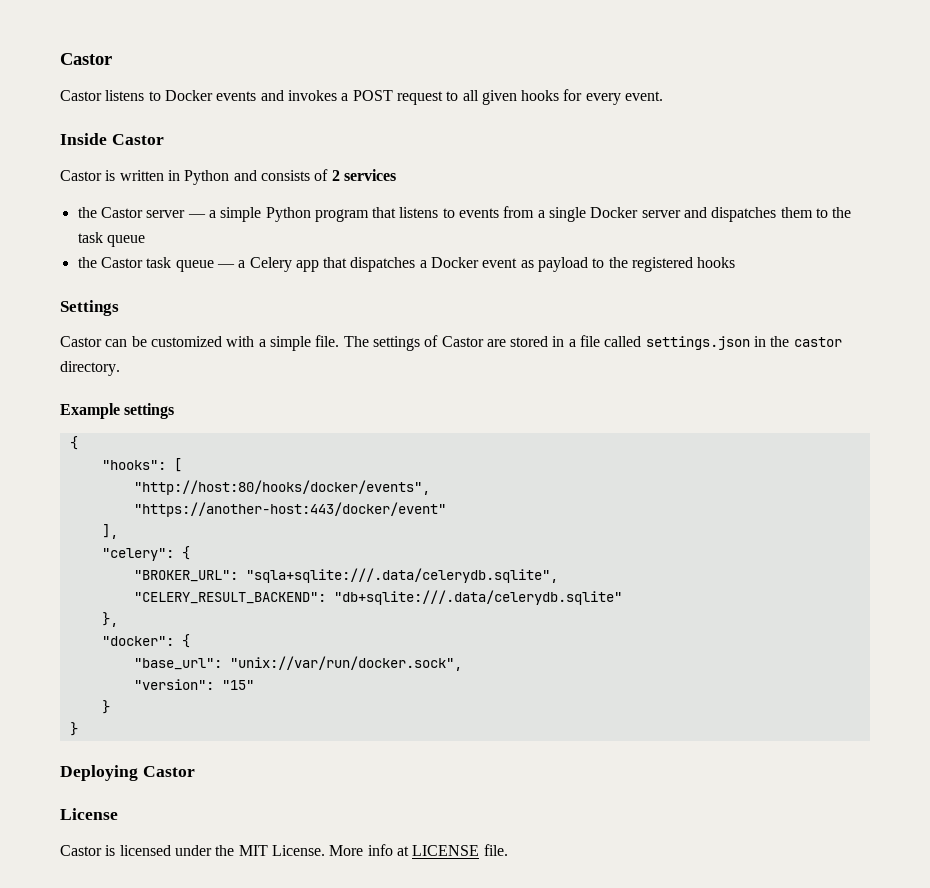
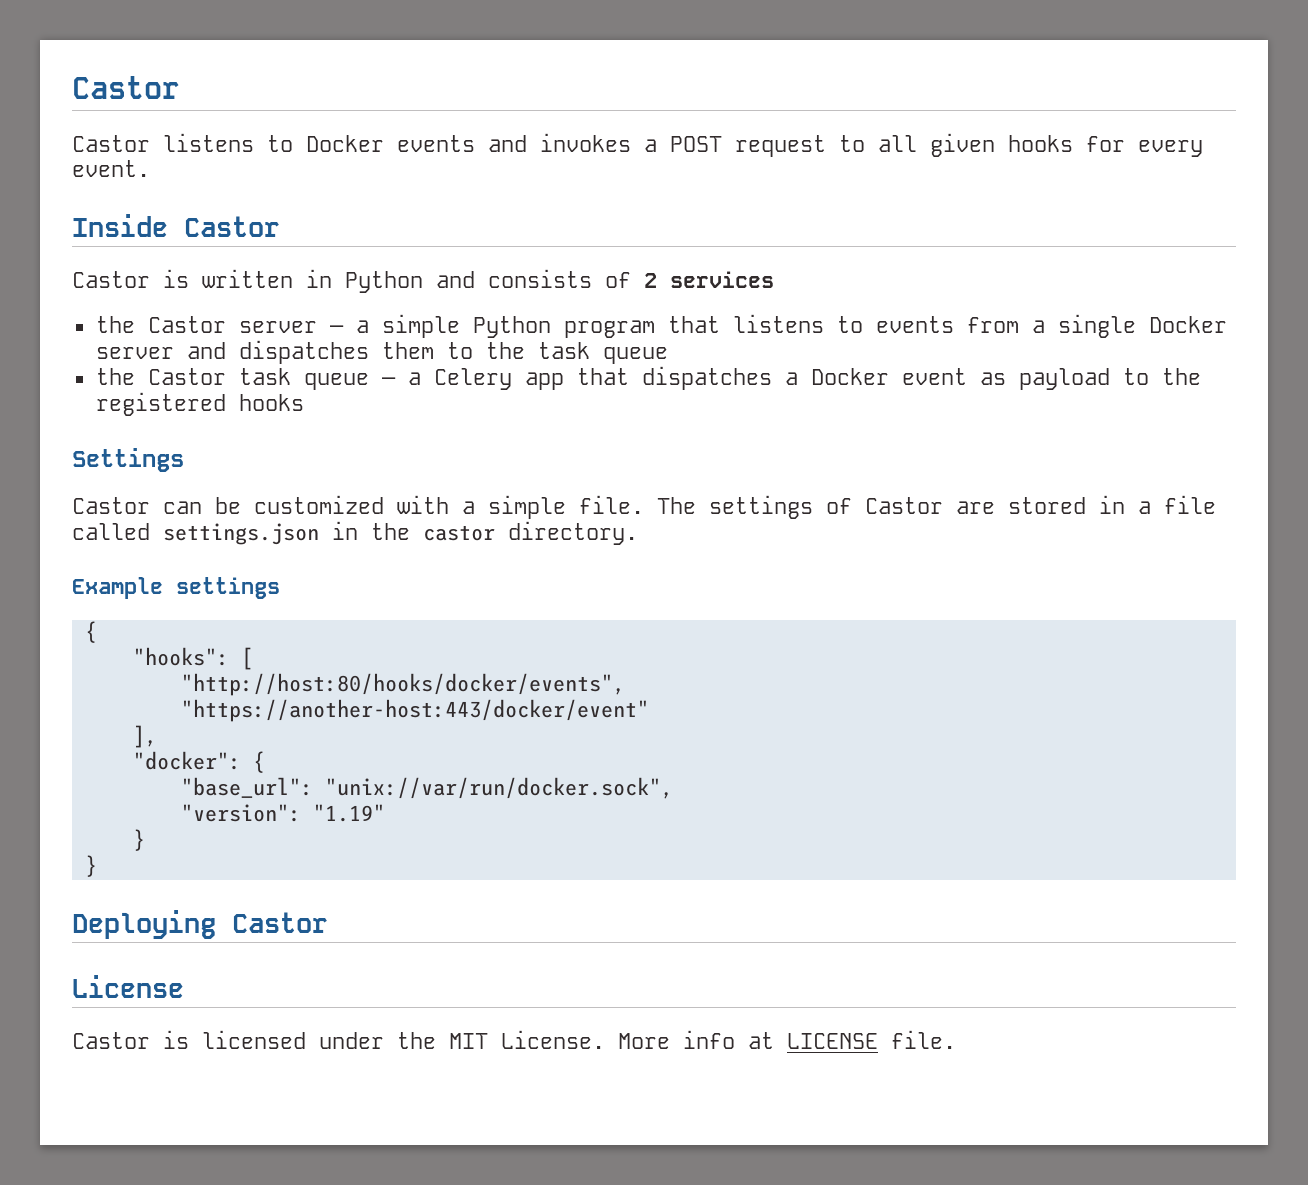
- "celery": {
- "BROKER_URL": "sqla+sqlite:///.data/celerydb.sqlite",
- "CELERY_RESULT_BACKEND": "db+sqlite:///.data/celerydb.sqlite"
- },
- "version": "15"
+ "version": "1.19"

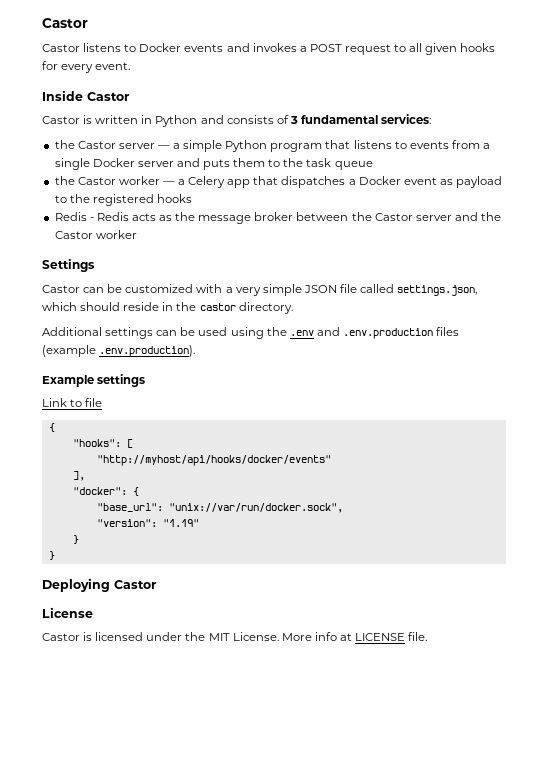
- Castor is written in Python and consists of 2 services
+ Castor is written in Python and consists of 3 fundamental services:
- the Castor server — a simple Python program that listens to events from a single Docker server and dispatches them to the task queue
+ the Castor server — a simple Python program that listens to events from a single Docker server and puts them to the task queue
- the Castor task queue — a Celery app that dispatches a Docker event as payload to the registered hooks
+ the Castor worker — a Celery app that dispatches a Docker event as payload to the registered hooks
+ Redis - Redis acts as the message broker between the Castor server and the Castor worker
- Castor can be customized with a simple file. The settings of Castor are stored in a file called settings.json in the castor directory.
+ Castor can be customized with a very simple JSON file called settings.json, which should reside in the castor directory.
+ Additional settings can be used using the .env and .env.production files (example .env.production).
+ Link to file
- "http://host:80/hooks/docker/events",
- "https://another-host:443/docker/event"
+ "http://myhost/api/hooks/docker/events"

